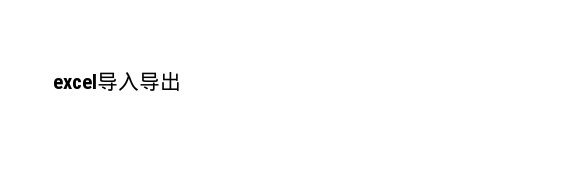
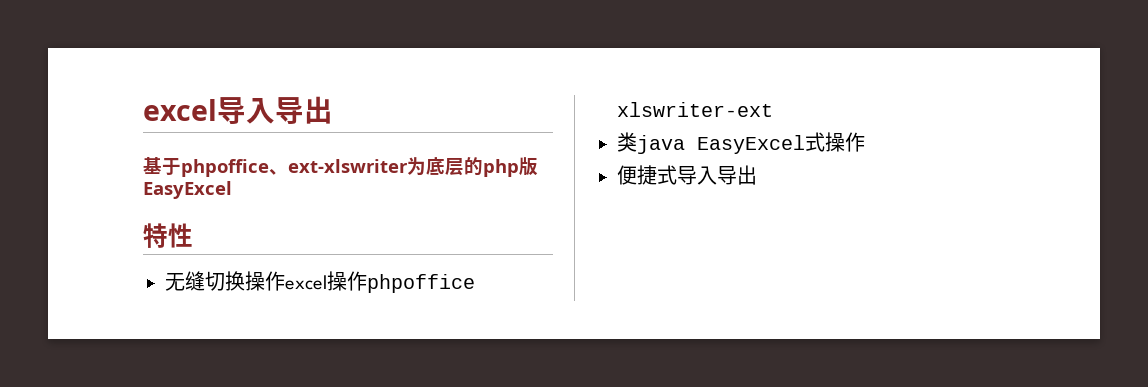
+ 基于phpoffice、ext-xlswriter为底层的php版EasyExcel
+ 特性
+ 无缝切换操作excel操作phpoffice xlswriter-ext
+ 类java EasyExcel式操作
+ 便捷式导入导出

